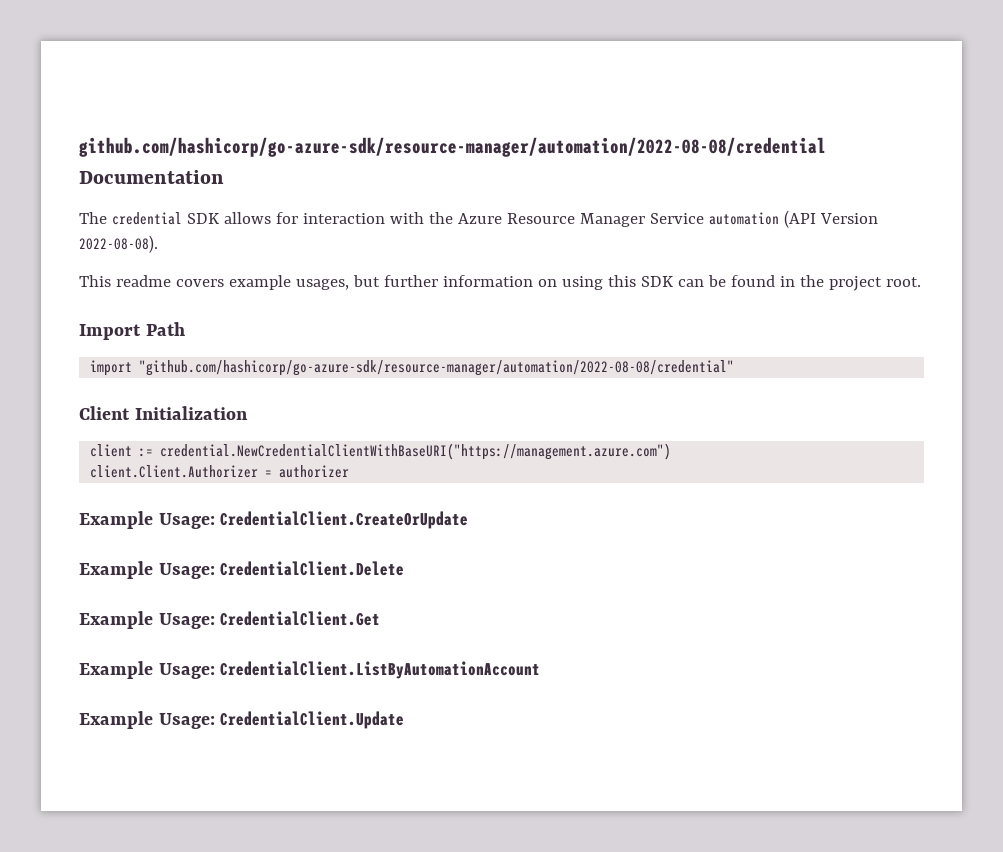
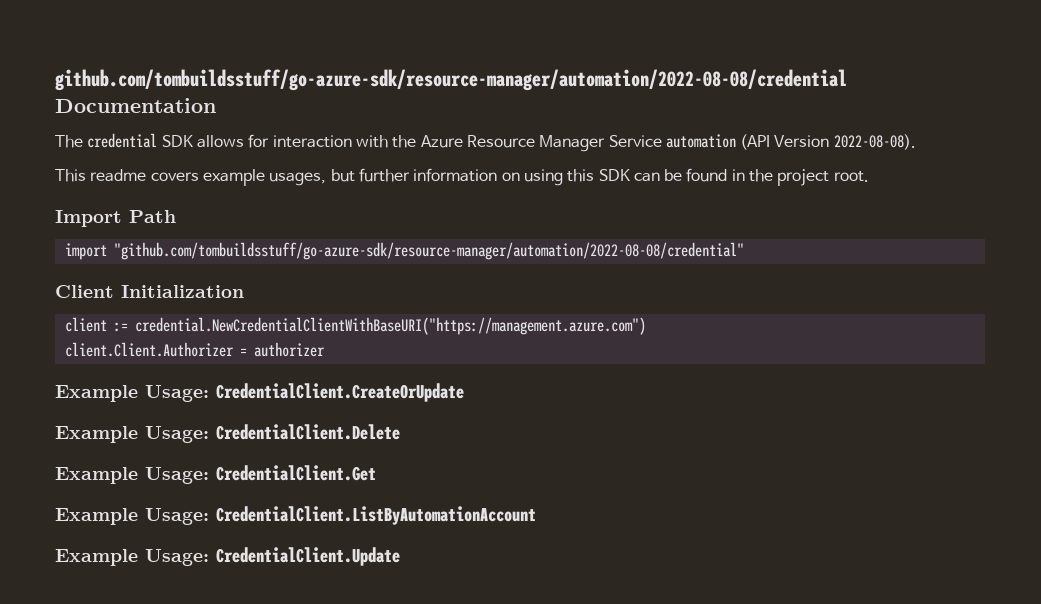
- github.com/hashicorp/go-azure-sdk/resource-manager/automation/2022-08-08/credential Documentation
+ github.com/tombuildsstuff/go-azure-sdk/resource-manager/automation/2022-08-08/credential Documentation
- import "github.com/hashicorp/go-azure-sdk/resource-manager/automation/2022-08-08/credential"
+ import "github.com/tombuildsstuff/go-azure-sdk/resource-manager/automation/2022-08-08/credential"

